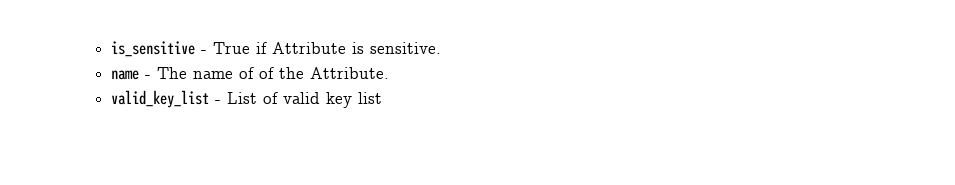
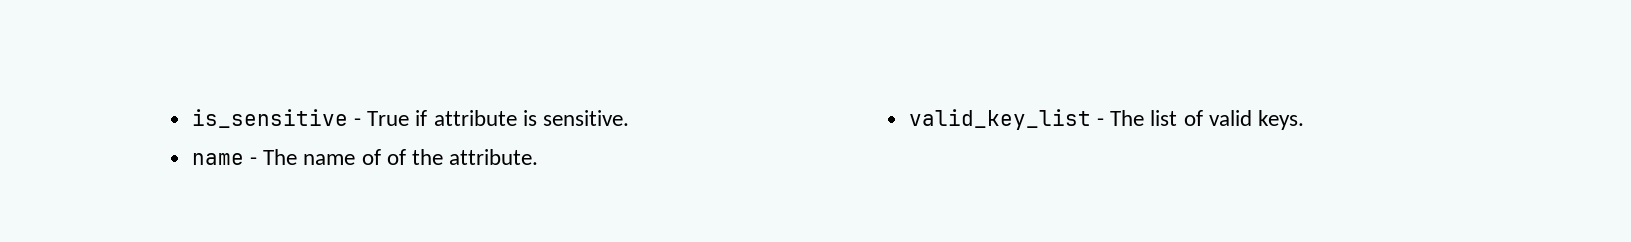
- is_sensitive - True if Attribute is sensitive.
+ is_sensitive - True if attribute is sensitive.
- name - The name of of the Attribute.
+ name - The name of of the attribute.
- valid_key_list - List of valid key list
+ valid_key_list - The list of valid keys.

